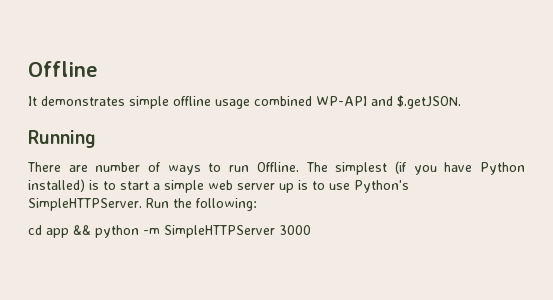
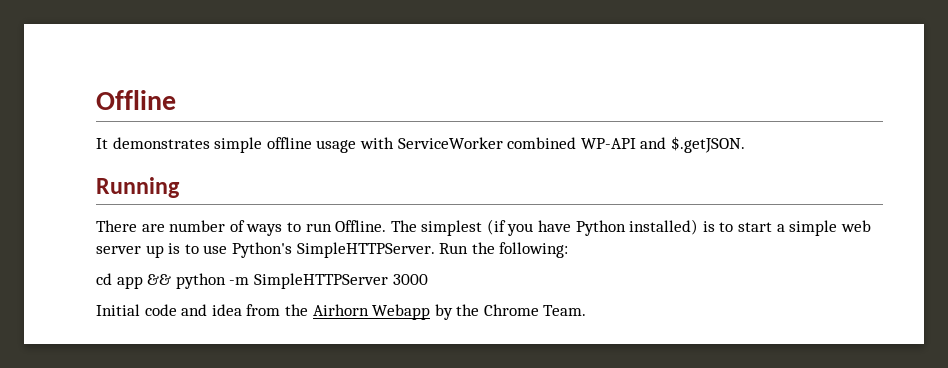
- It demonstrates simple offline usage combined WP-API and $.getJSON.
+ It demonstrates simple offline usage with ServiceWorker combined WP-API and $.getJSON.
+ Initial code and idea from the Airhorn Webapp by the Chrome Team.

